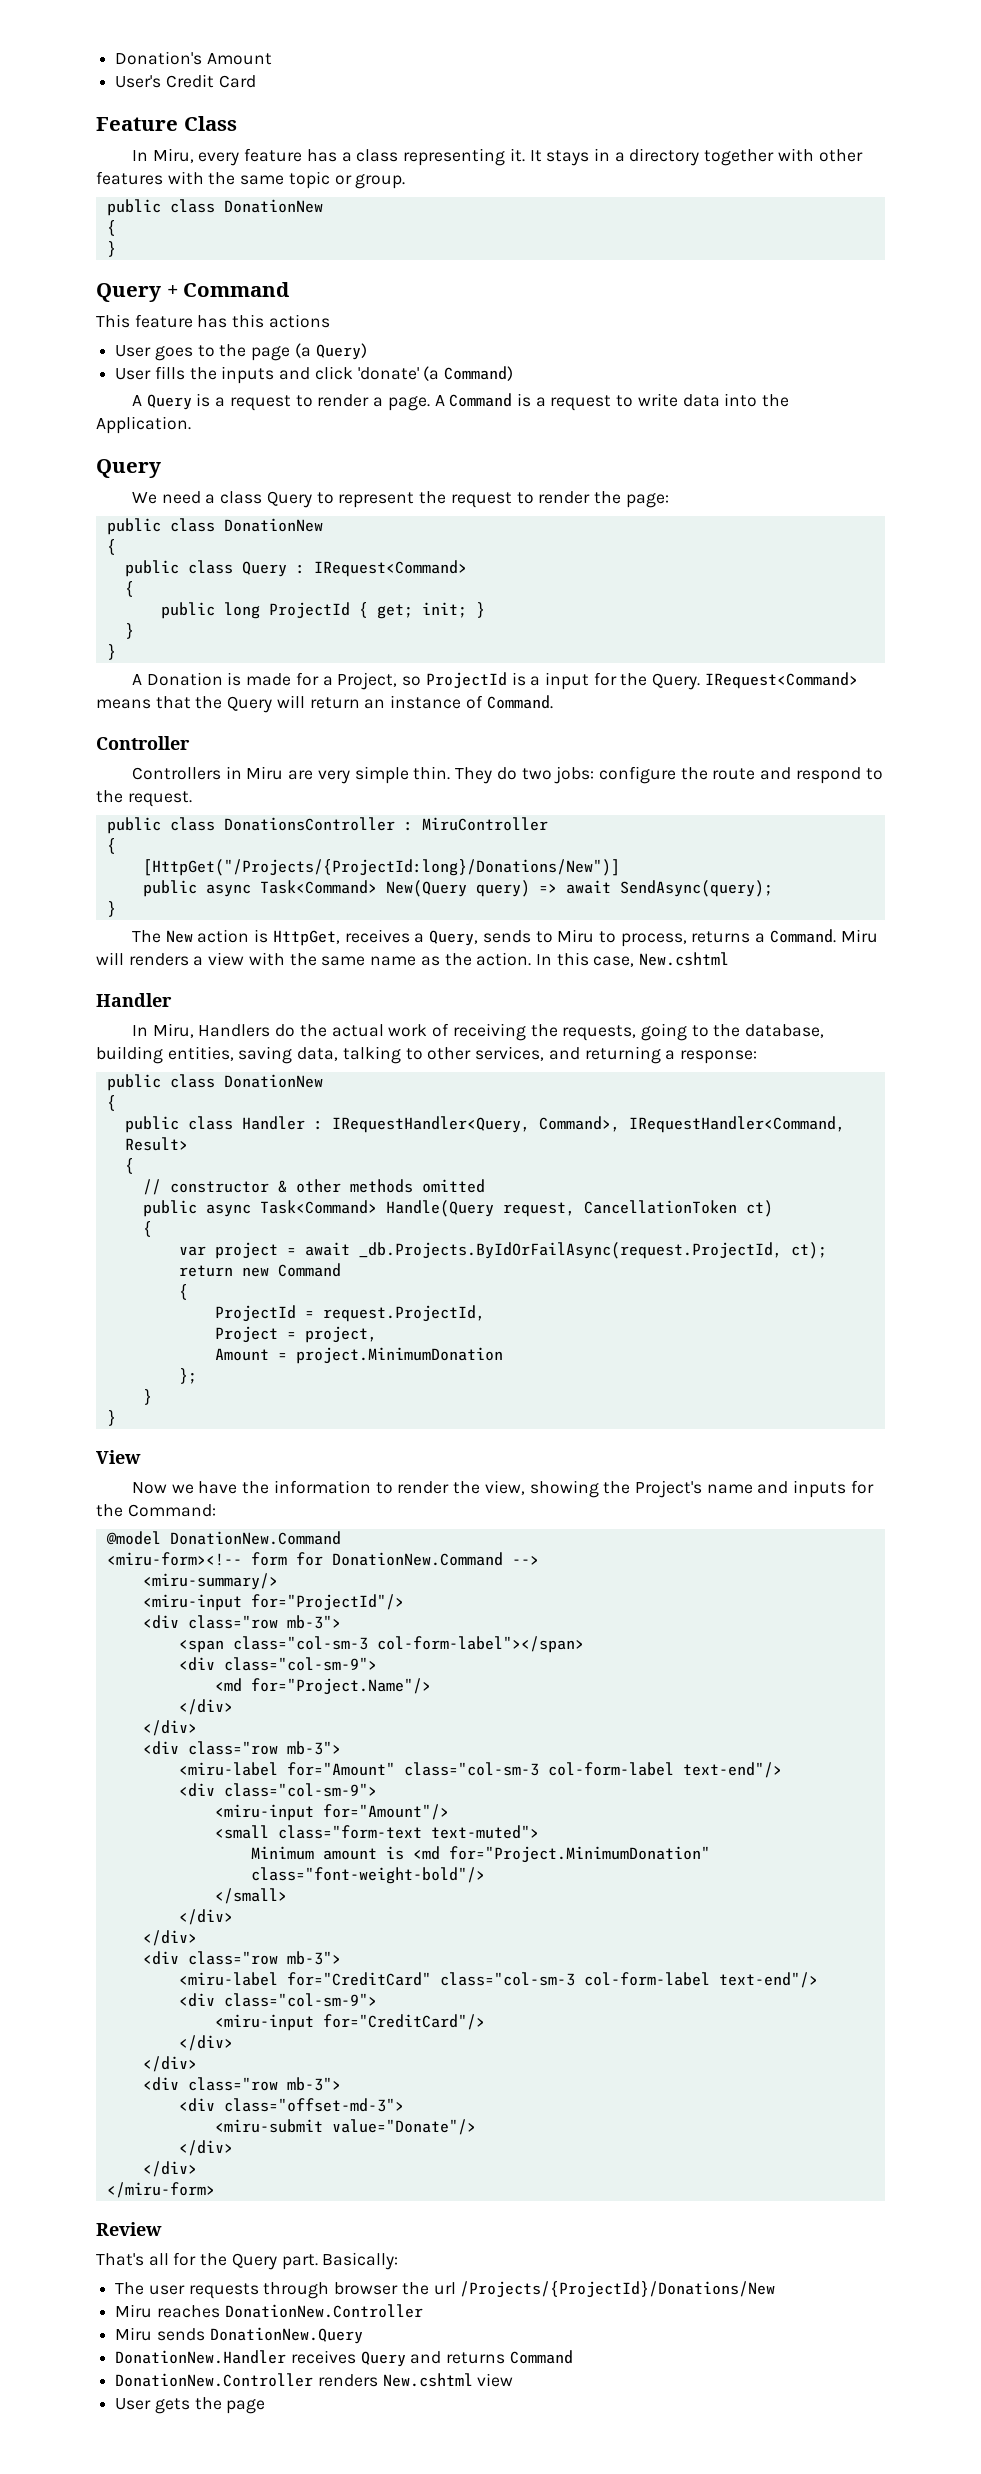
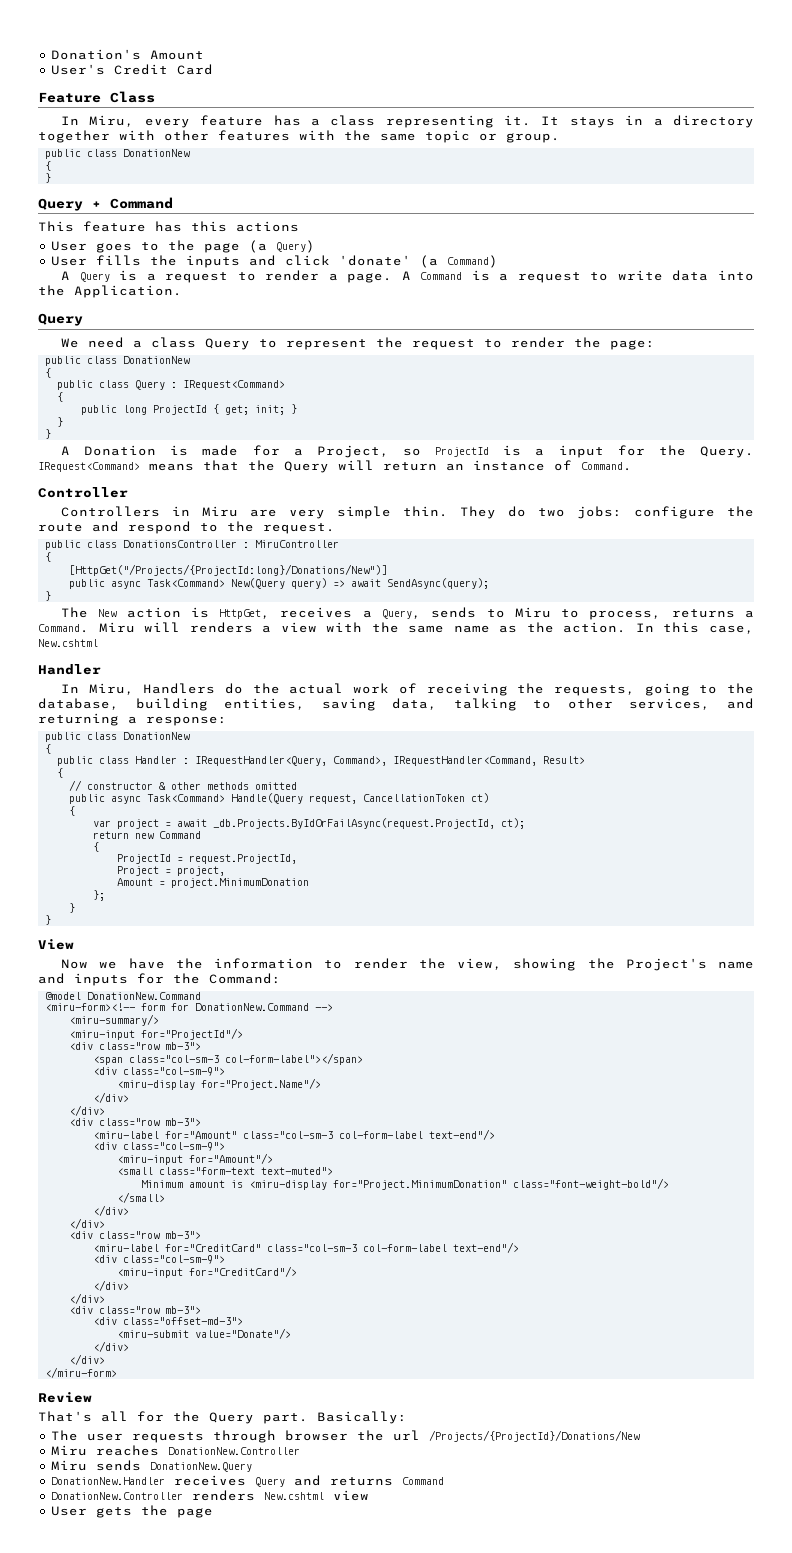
- <md for="Project.Name"/>
+ <miru-display for="Project.Name"/>
- Minimum amount is <md for="Project.MinimumDonation" class="font-weight-bold"/>
+ Minimum amount is <miru-display for="Project.MinimumDonation" class="font-weight-bold"/>

